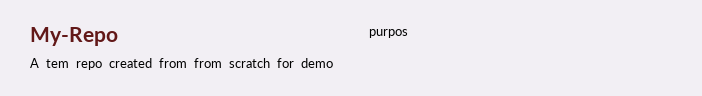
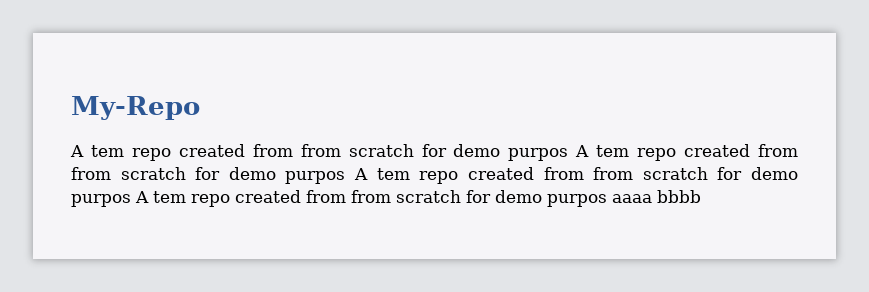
- A tem repo created from from scratch for demo purpos
+ A tem repo created from from scratch for demo purpos A tem repo created from from scratch for demo purpos A tem repo created from from scratch for demo purpos A tem repo created from from scratch for demo purpos aaaa bbbb

